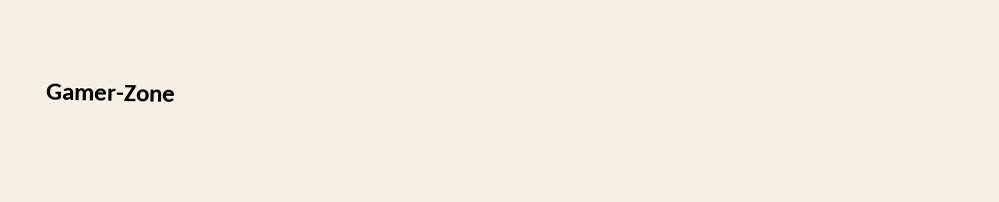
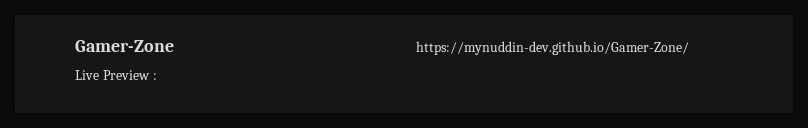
+ Live Preview : https://mynuddin-dev.github.io/Gamer-Zone/

